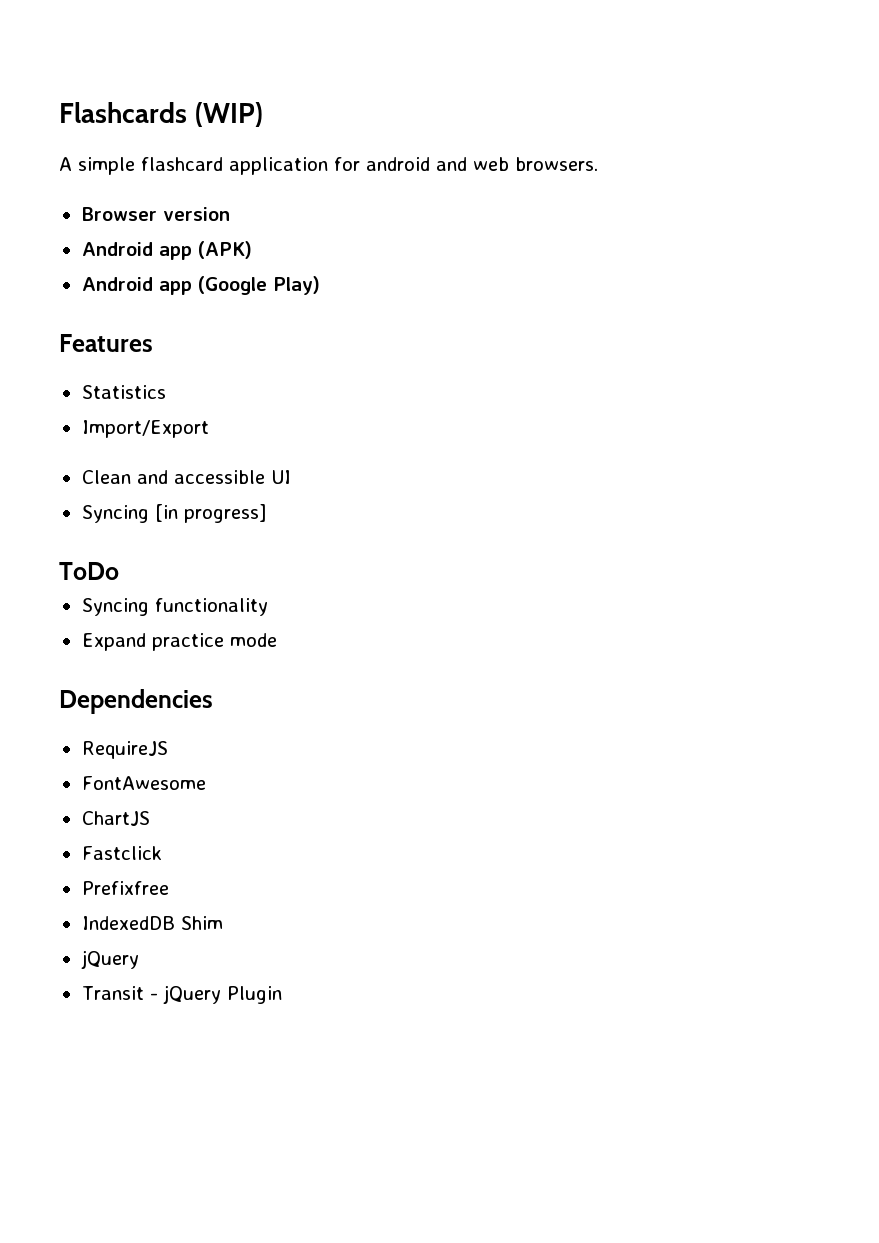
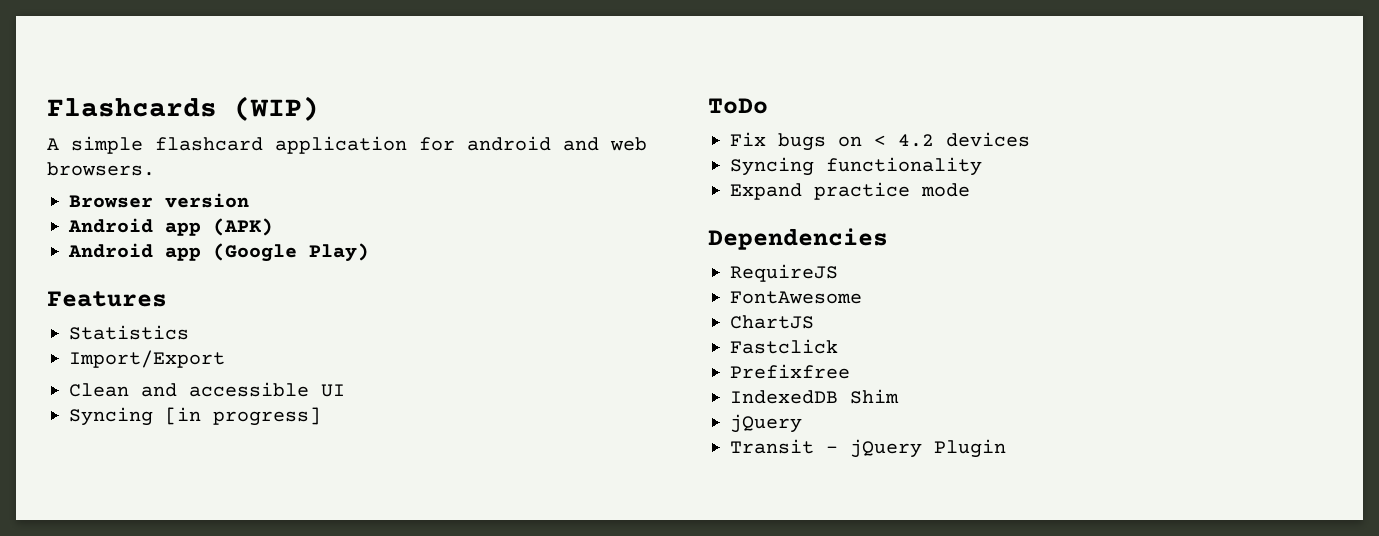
+ Fix bugs on < 4.2 devices

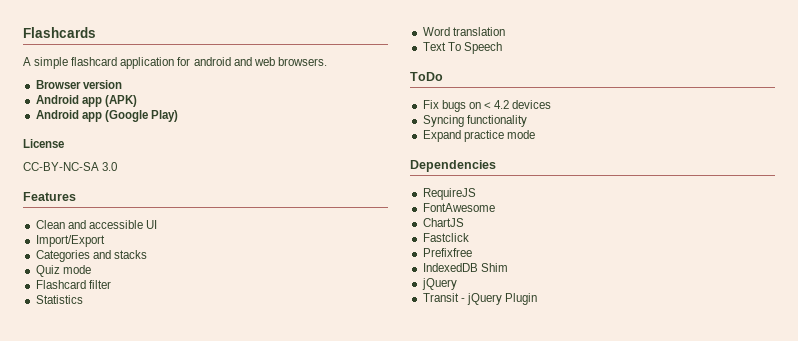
- Flashcards (WIP)
+ Flashcards
+ License
+ CC-BY-NC-SA 3.0
- Statistics
- Import/Export
- Syncing [in progress]
+ Import/Export
+ Categories and stacks
+ Quiz mode
+ Flashcard filter
+ Statistics
+ Word translation
+ Text To Speech

